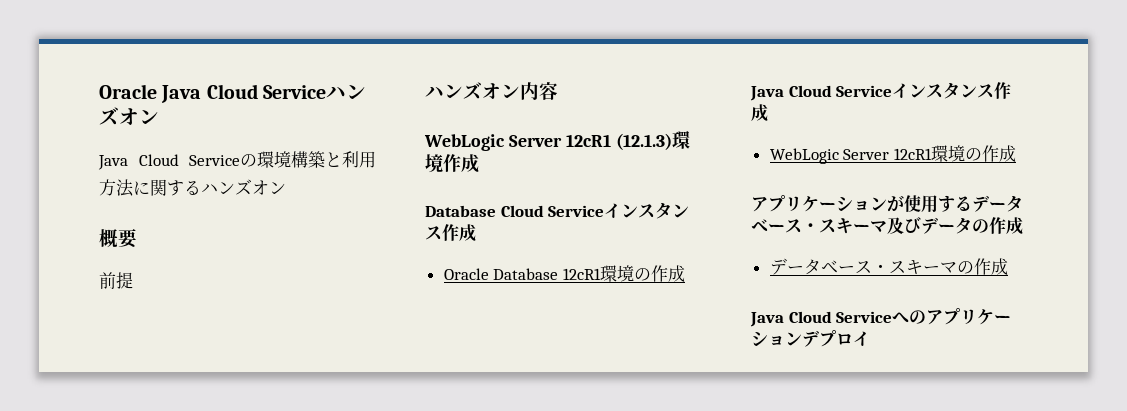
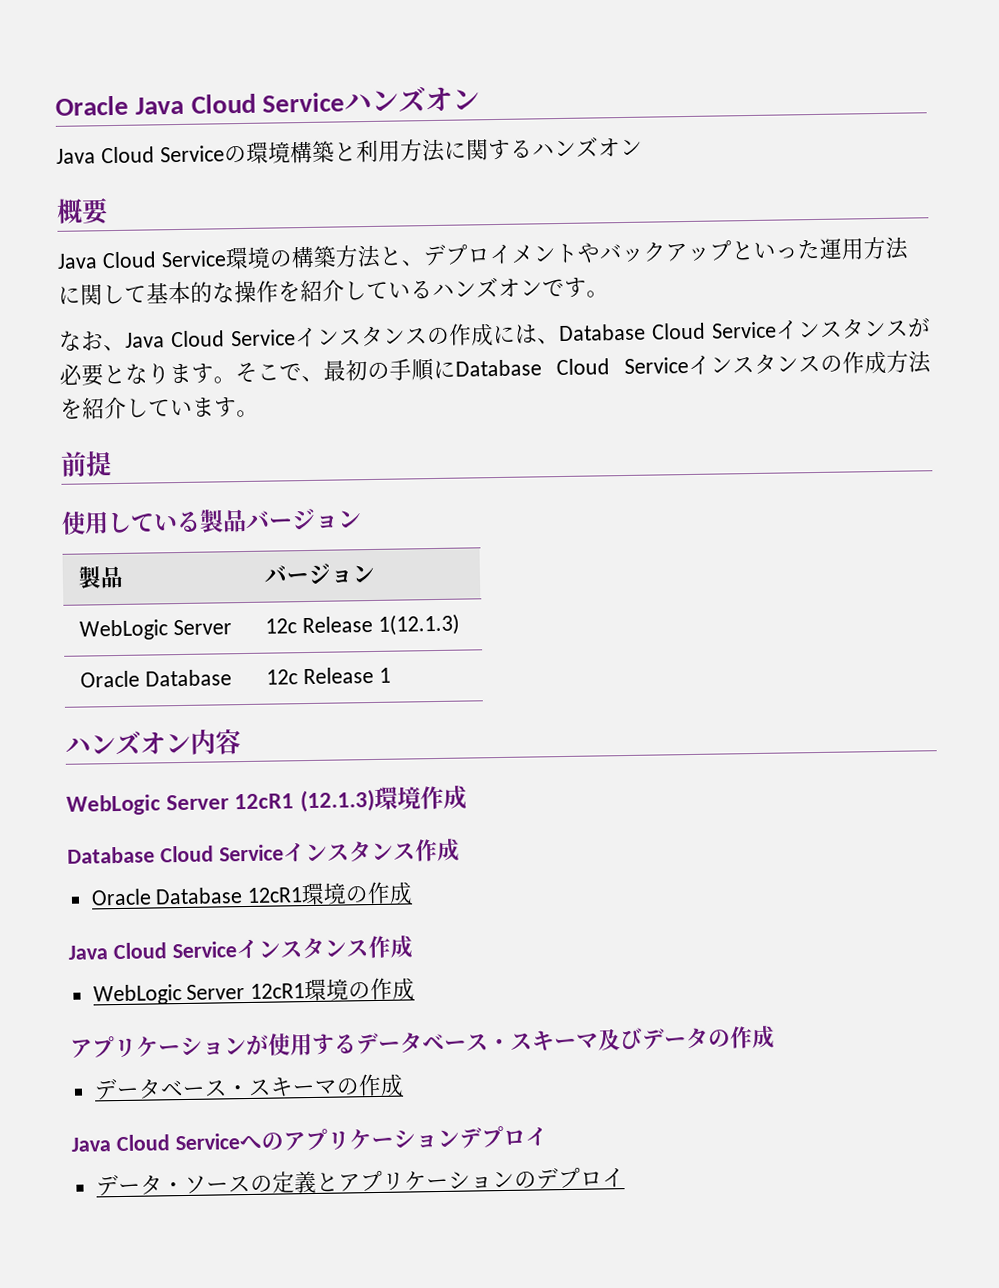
+ Java Cloud Service環境の構築方法と、デプロイメントやバックアップといった運用方法に関して基本的な操作を紹介しているハンズオンです。
+ なお、Java Cloud Serviceインスタンスの作成には、Database Cloud Serviceインスタンスが必要となります。そこで、最初の手順にDatabase Cloud Serviceインスタンスの作成方法を紹介しています。
  前提
+ 使用している製品バージョン
+ 製品 | バージョン
+ WebLogic Server | 12c Release 1(12.1.3)
+ Oracle Database | 12c Release 1
+ データ・ソースの定義とアプリケーションのデプロイ

